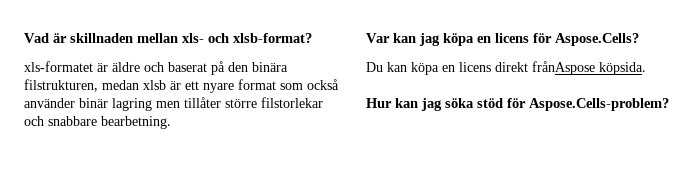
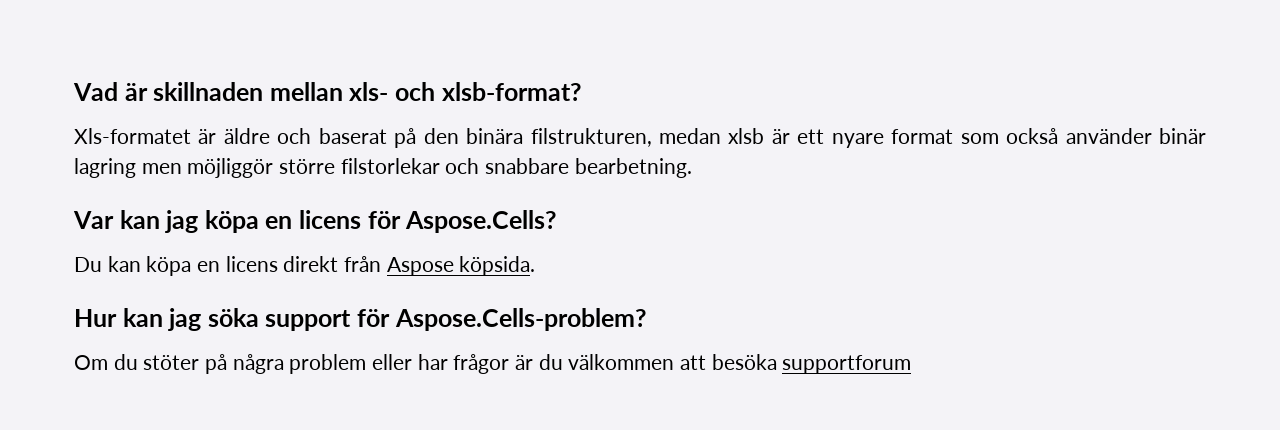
- xls-formatet är äldre och baserat på den binära filstrukturen, medan xlsb är ett nyare format som också använder binär lagring men tillåter större filstorlekar och snabbare bearbetning.
+ Xls-formatet är äldre och baserat på den binära filstrukturen, medan xlsb är ett nyare format som också använder binär lagring men möjliggör större filstorlekar och snabbare bearbetning.
- Du kan köpa en licens direkt frånAspose köpsida.
+ Du kan köpa en licens direkt från Aspose köpsida.
- Hur kan jag söka stöd för Aspose.Cells-problem?
+ Hur kan jag söka support för Aspose.Cells-problem?
+ Om du stöter på några problem eller har frågor är du välkommen att besöka supportforum

